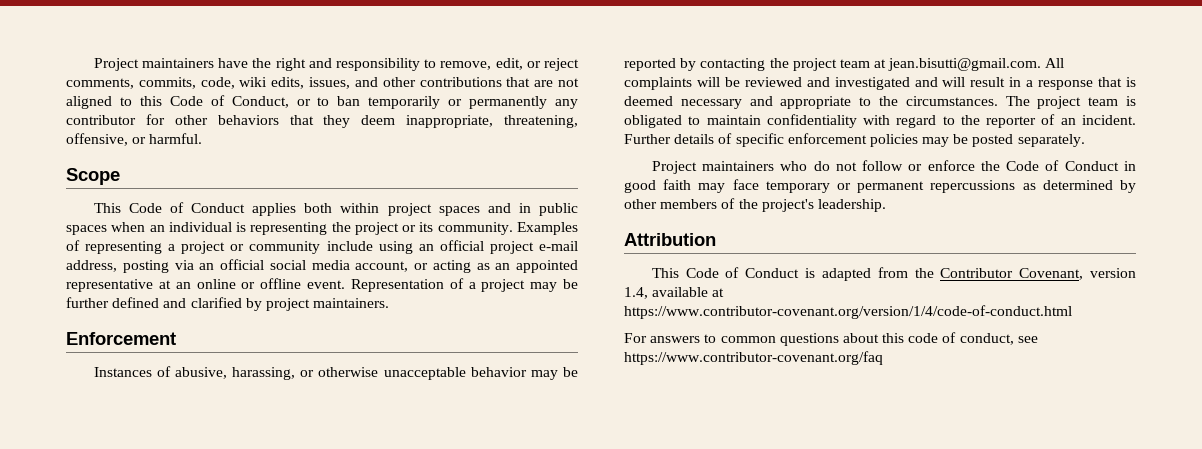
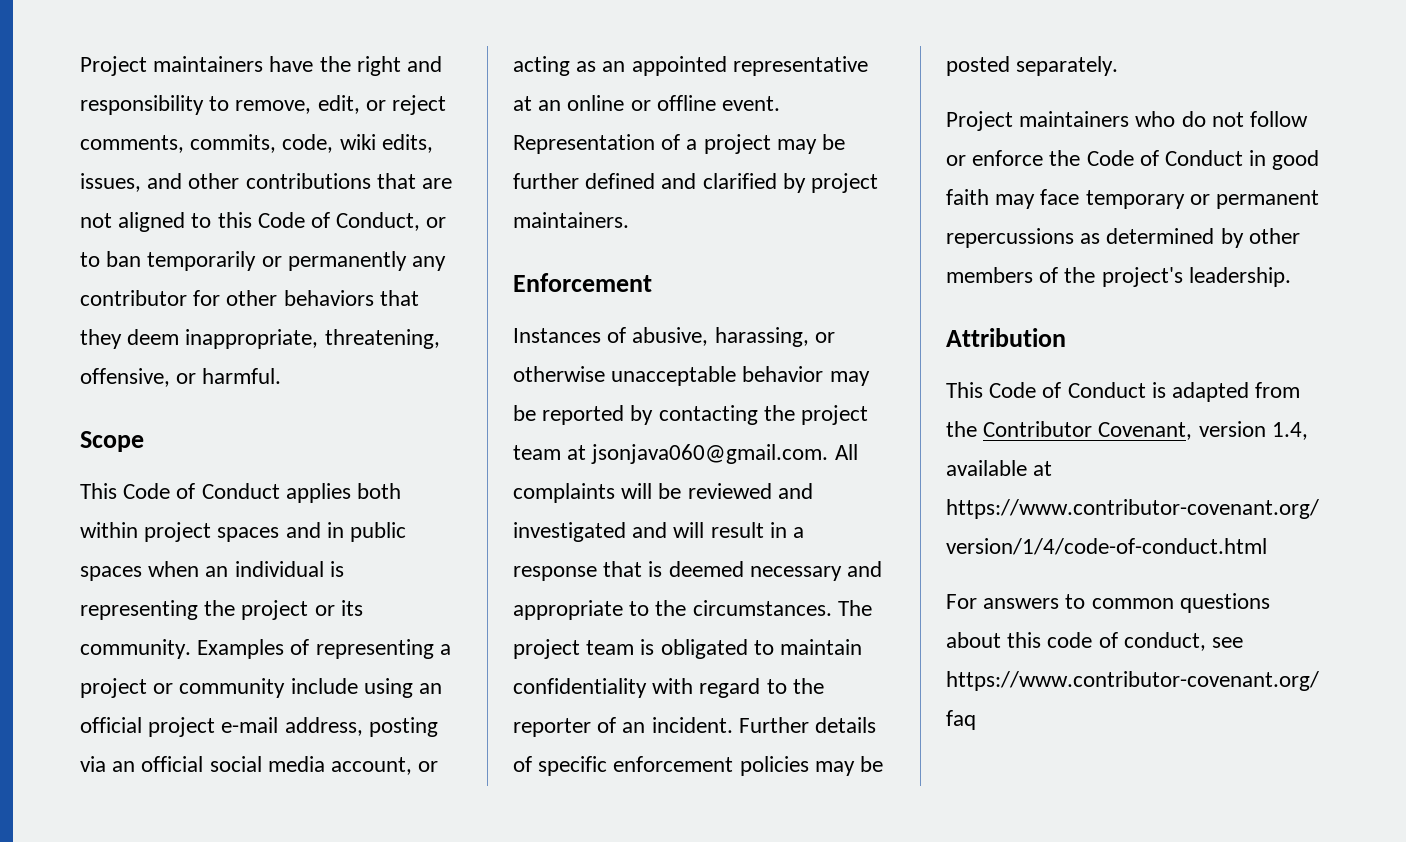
- Instances of abusive, harassing, or otherwise unacceptable behavior may be reported by contacting the project team at jean.bisutti@gmail.com. All complaints will be reviewed and investigated and will result in a response that is deemed necessary and appropriate to the circumstances.
+ Instances of abusive, harassing, or otherwise unacceptable behavior may be reported by contacting the project team at jsonjava060@gmail.com. All complaints will be reviewed and investigated and will result in a response that is deemed necessary and appropriate to the circumstances.

